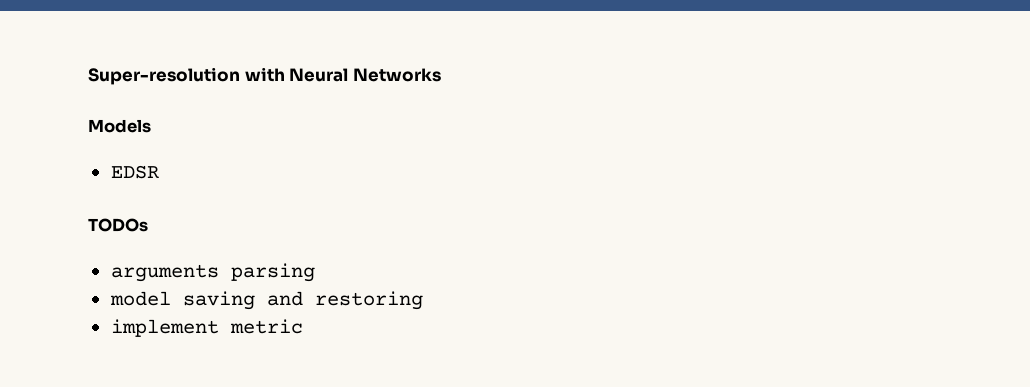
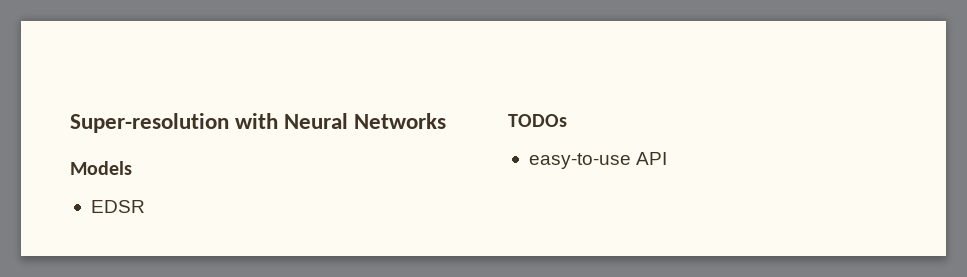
- arguments parsing
- model saving and restoring
- implement metric
+ easy-to-use API

